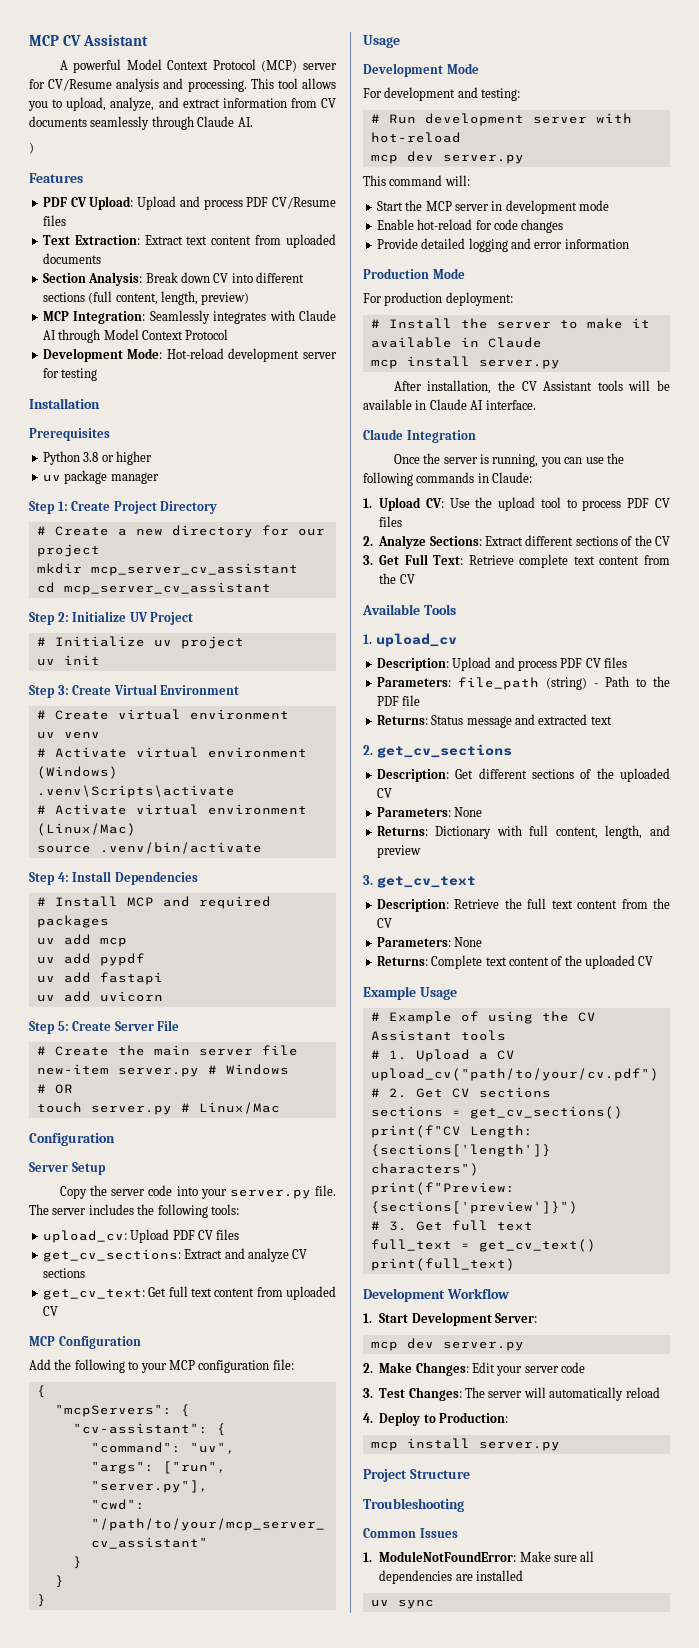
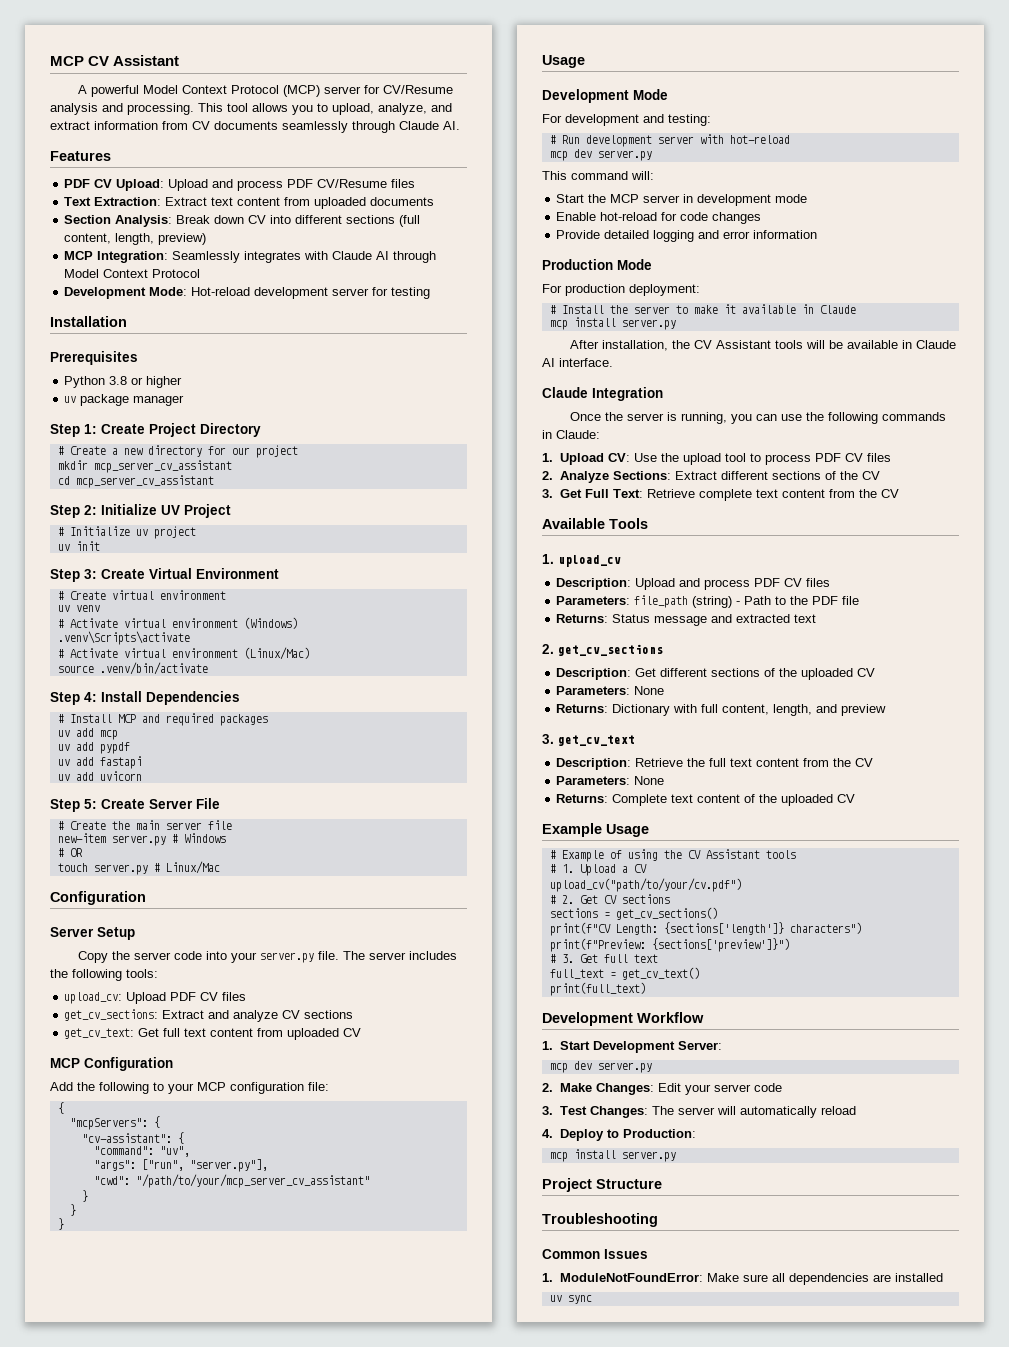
- )

